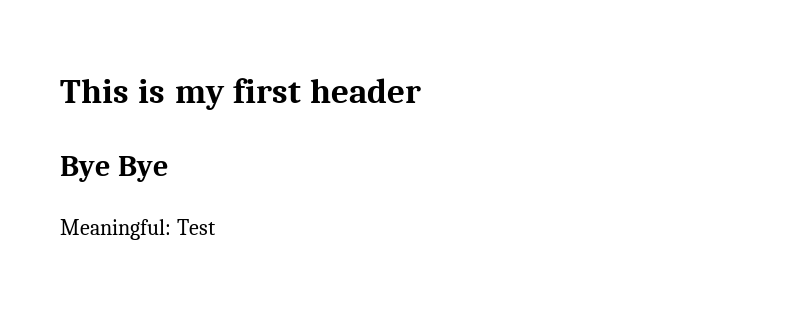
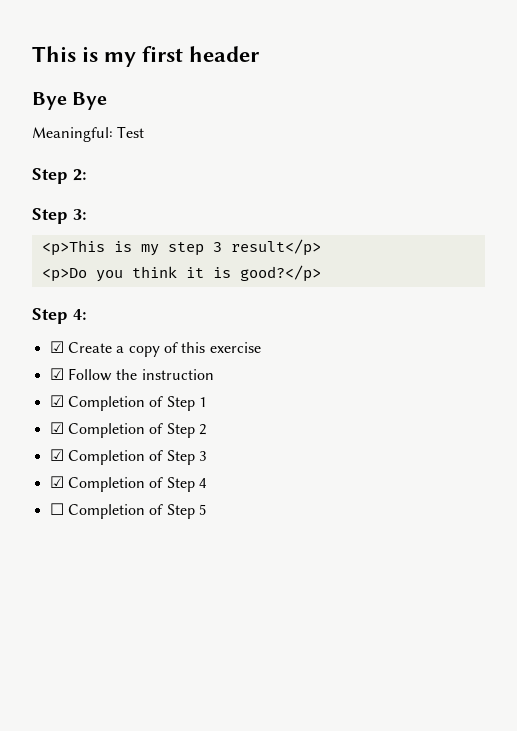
+ Step 2:
+ Step 3:
+ <p>This is my step 3 result</p>
+ <p>Do you think it is good?</p>
+ Step 4:
+ ☑ Create a copy of this exercise
+ ☑ Follow the instruction
+ ☑ Completion of Step 1
+ ☑ Completion of Step 2
+ ☑ Completion of Step 3
+ ☑ Completion of Step 4
+ ☐ Completion of Step 5

